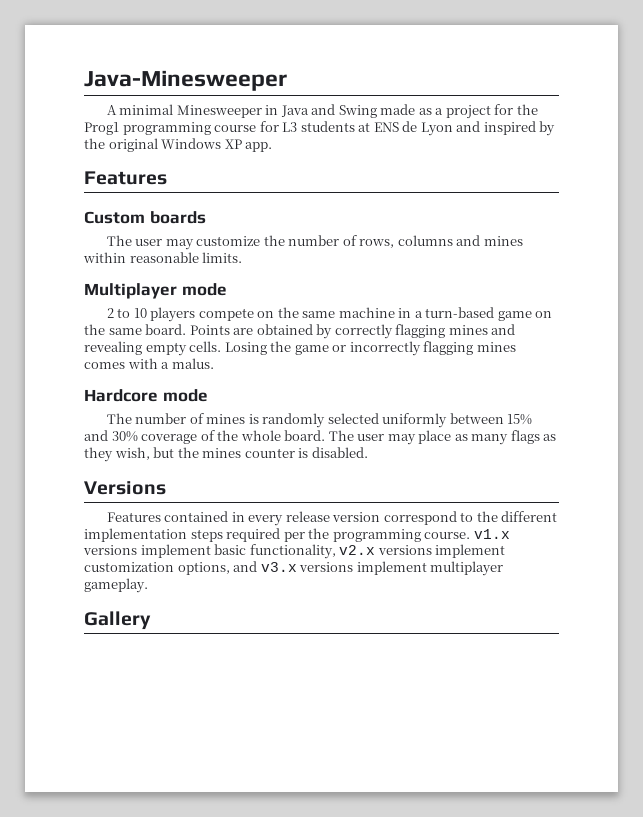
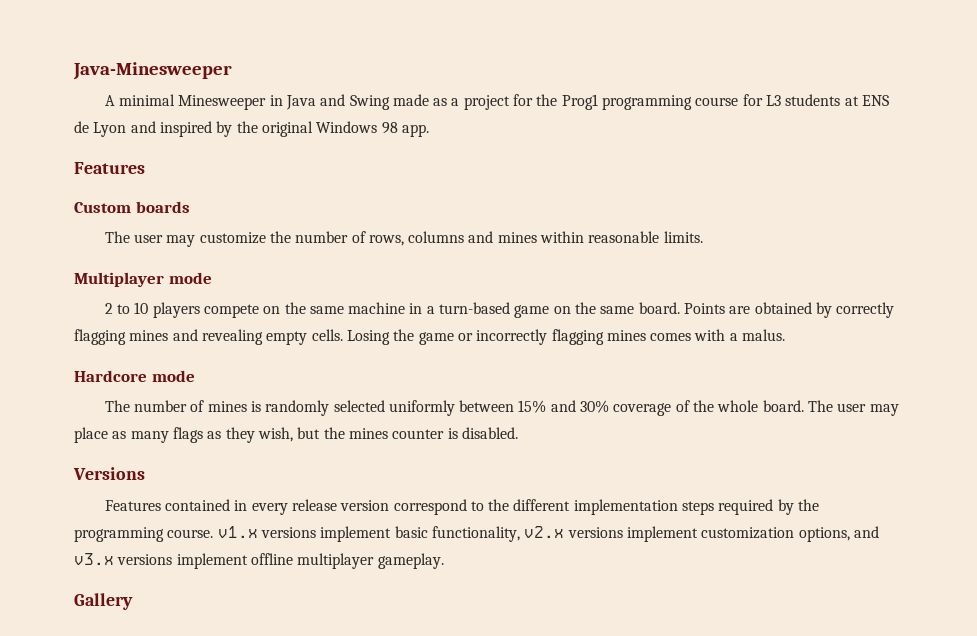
- A minimal Minesweeper in Java and Swing made as a project for the Prog1 programming course for L3 students at ENS de Lyon and inspired by the original Windows XP app.
+ A minimal Minesweeper in Java and Swing made as a project for the Prog1 programming course for L3 students at ENS de Lyon and inspired by the original Windows 98 app.
- Features contained in every release version correspond to the different implementation steps required per the programming course. v1.x versions implement basic functionality, v2.x versions implement customization options, and v3.x versions implement multiplayer gameplay.
+ Features contained in every release version correspond to the different implementation steps required by the programming course. v1.x versions implement basic functionality, v2.x versions implement customization options, and v3.x versions implement offline multiplayer gameplay.

